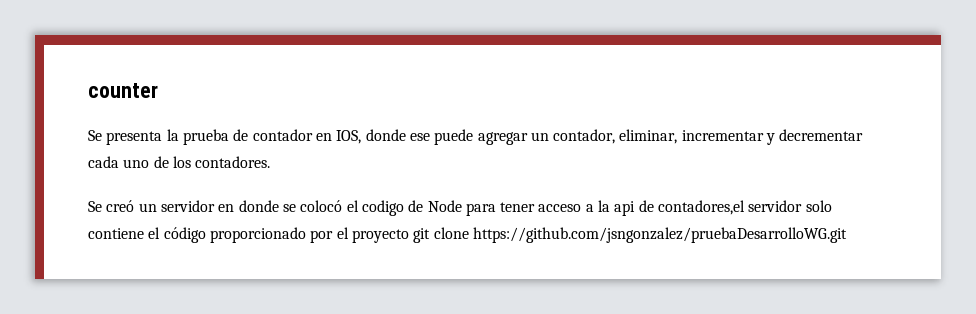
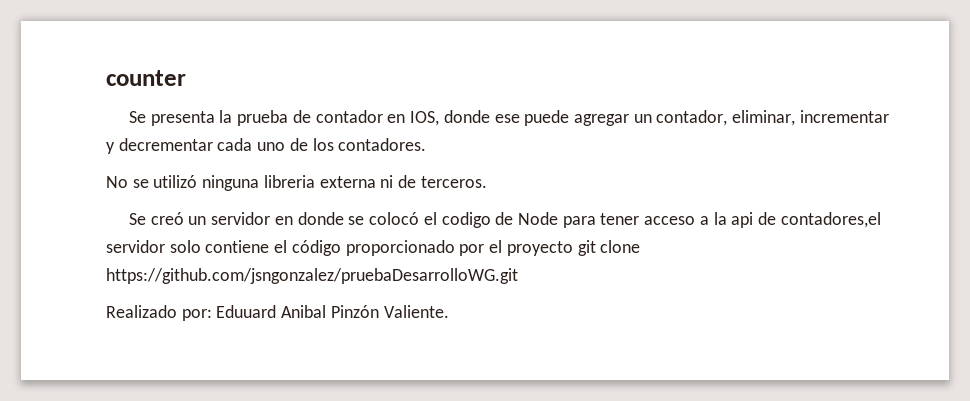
+ No se utilizó ninguna libreria externa ni de terceros.
+ Realizado por: Eduuard Anibal Pinzón Valiente.

